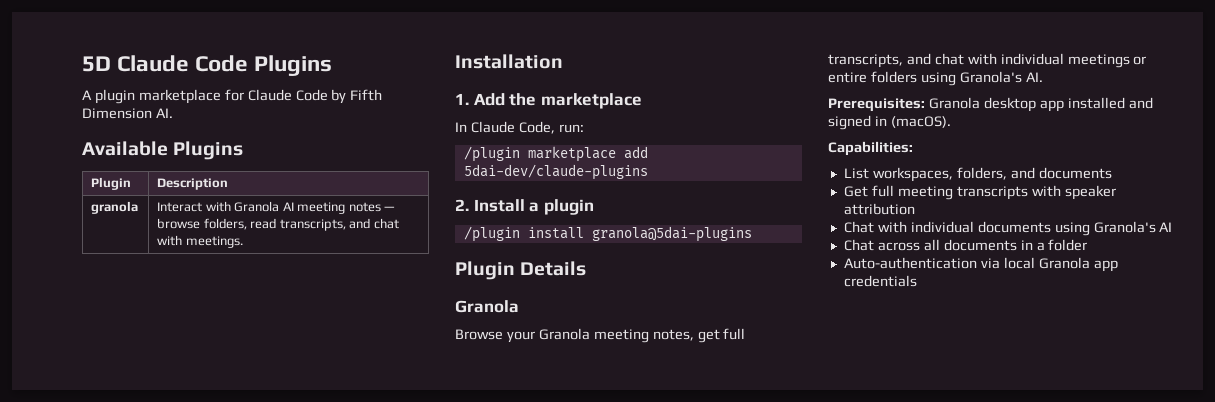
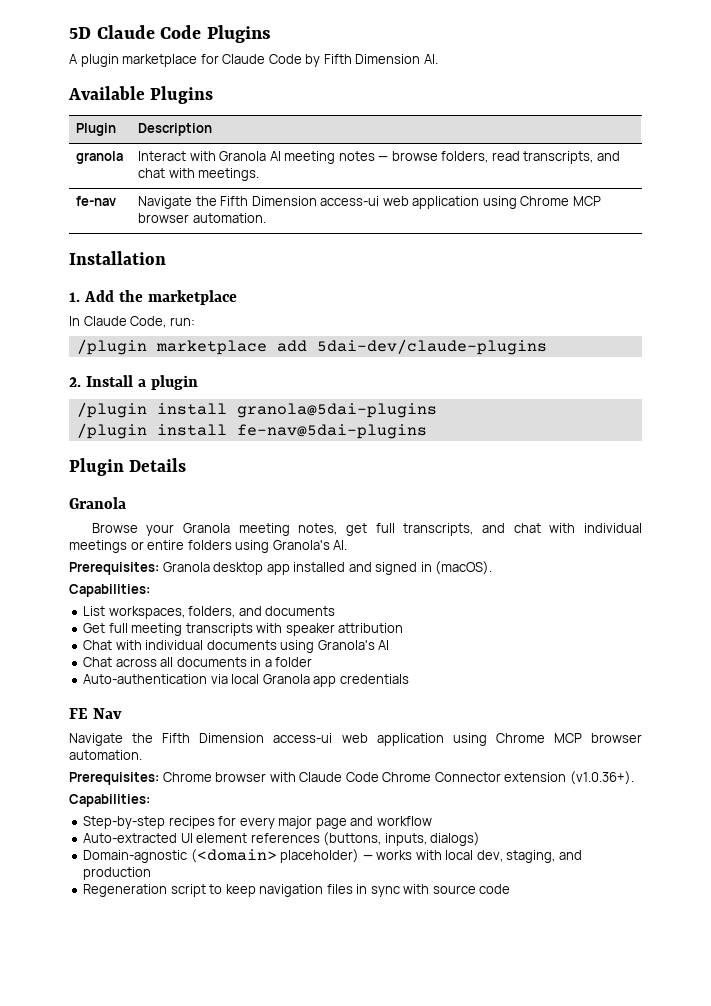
+ fe-nav | Navigate the Fifth Dimension access-ui web application using Chrome MCP browser automation.
+ /plugin install fe-nav@5dai-plugins
+ FE Nav
+ Navigate the Fifth Dimension access-ui web application using Chrome MCP browser automation.
+ Prerequisites: Chrome browser with Claude Code Chrome Connector extension (v1.0.36+).
+ Capabilities:
+ Step-by-step recipes for every major page and workflow
+ Auto-extracted UI element references (buttons, inputs, dialogs)
+ Domain-agnostic (<domain> placeholder) — works with local dev, staging, and production
+ Regeneration script to keep navigation files in sync with source code

